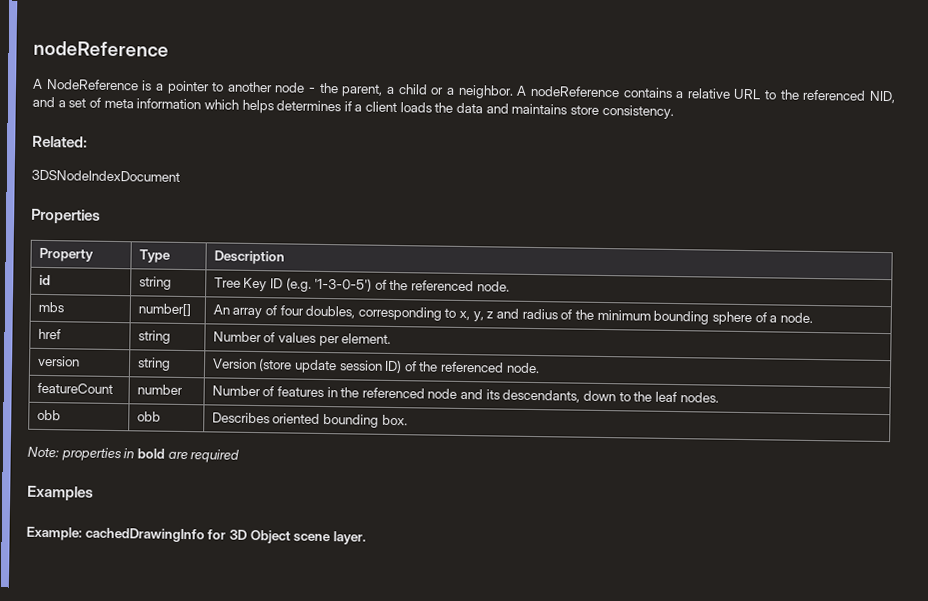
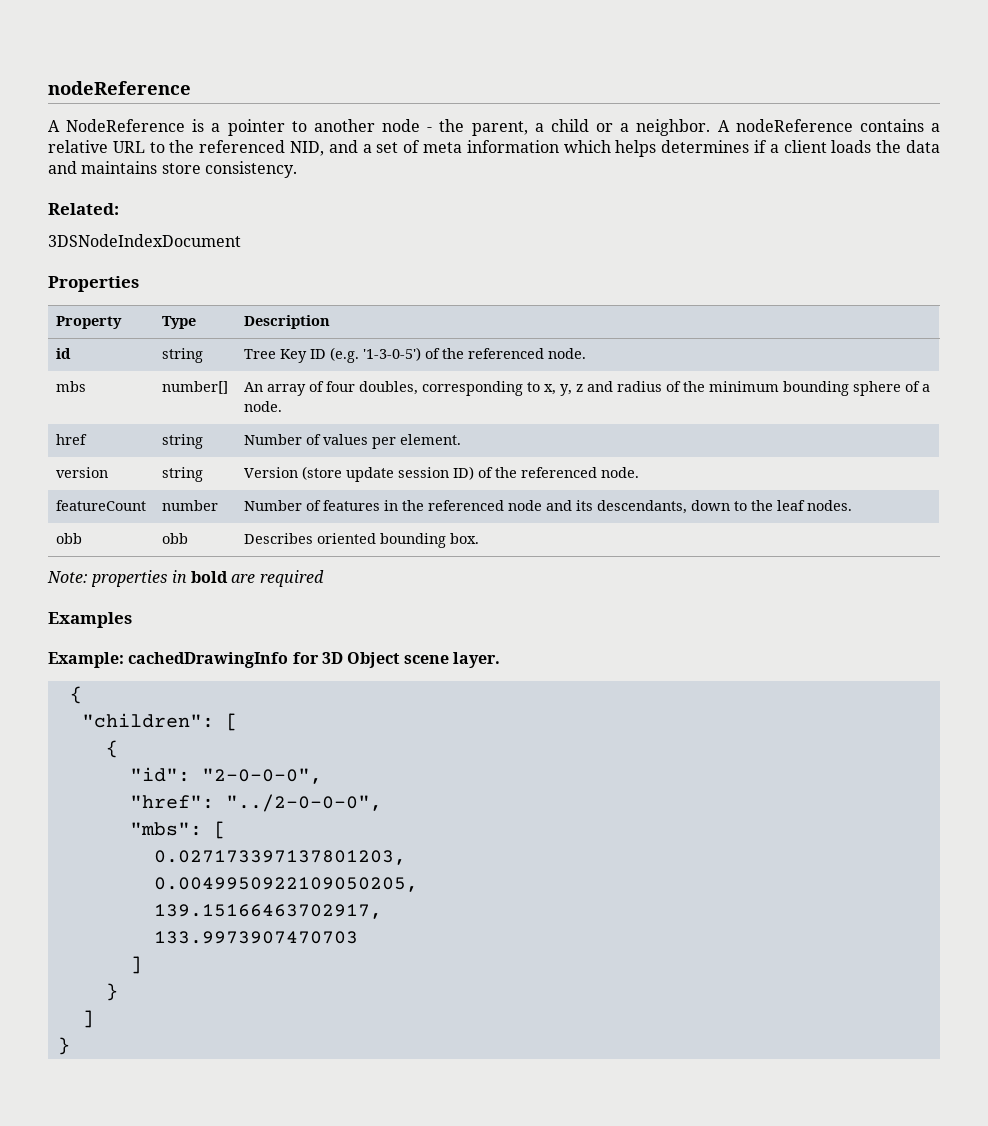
  Example: cachedDrawingInfo for 3D Object scene layer.
+ {
+ "children": [
+ {
+ "id": "2-0-0-0",
+ "href": "../2-0-0-0",
+ "mbs": [
+ 0.027173397137801203,
+ 0.0049950922109050205,
+ 139.15166463702917,
+ 133.9973907470703
+ ]
+ }
+ ]
+ }

